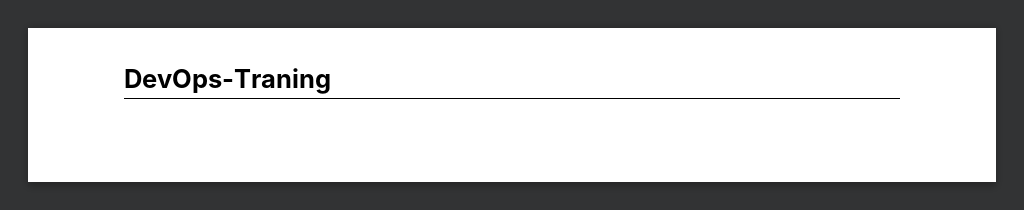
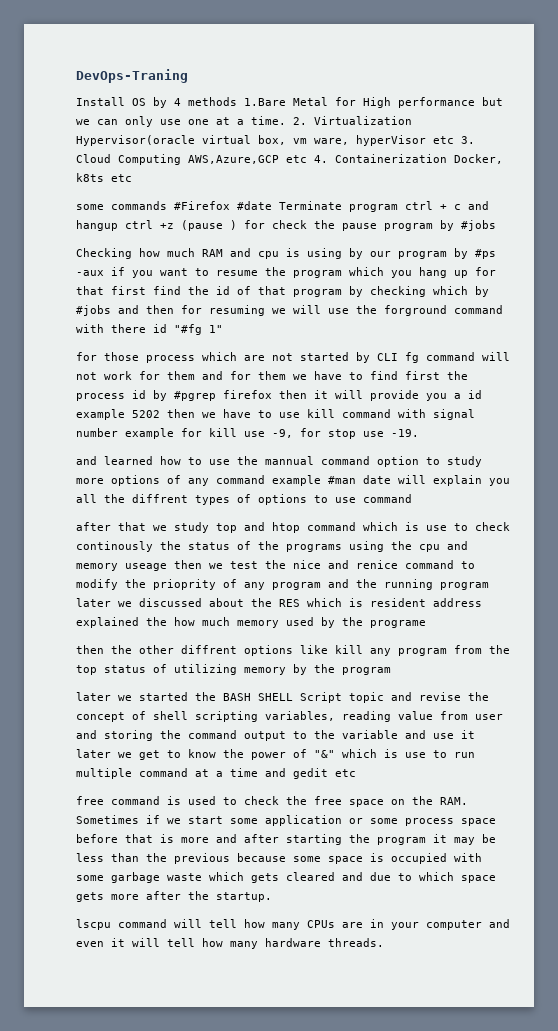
+ Install OS by 4 methods 1.Bare Metal for High performance but we can only use one at a time. 2. Virtualization Hypervisor(oracle virtual box, vm ware, hyperVisor etc 3. Cloud Computing AWS,Azure,GCP etc 4. Containerization Docker, k8ts etc
+ some commands #Firefox #date Terminate program ctrl + c and hangup ctrl +z (pause ) for check the pause program by #jobs
+ Checking how much RAM and cpu is using by our program by #ps -aux if you want to resume the program which you hang up for that first find the id of that program by checking which by #jobs and then for resuming we will use the forground command with there id "#fg 1"
+ for those process which are not started by CLI fg command will not work for them and for them we have to find first the process id by #pgrep firefox then it will provide you a id example 5202 then we have to use kill command with signal number example for kill use -9, for stop use -19.
+ and learned how to use the mannual command option to study more options of any command example #man date will explain you all the diffrent types of options to use command
+ after that we study top and htop command which is use to check continously the status of the programs using the cpu and memory useage then we test the nice and renice command to modify the prioprity of any program and the running program later we discussed about the RES which is resident address explained the how much memory used by the programe
+ then the other diffrent options like kill any program from the top status of utilizing memory by the program
+ later we started the BASH SHELL Script topic and revise the concept of shell scripting variables, reading value from user and storing the command output to the variable and use it later we get to know the power of "&" which is use to run multiple command at a time and gedit etc
+ free command is used to check the free space on the RAM. Sometimes if we start some application or some process space before that is more and after starting the program it may be less than the previous because some space is occupied with some garbage waste which gets cleared and due to which space gets more after the startup.
+ lscpu command will tell how many CPUs are in your computer and even it will tell how many hardware threads.

